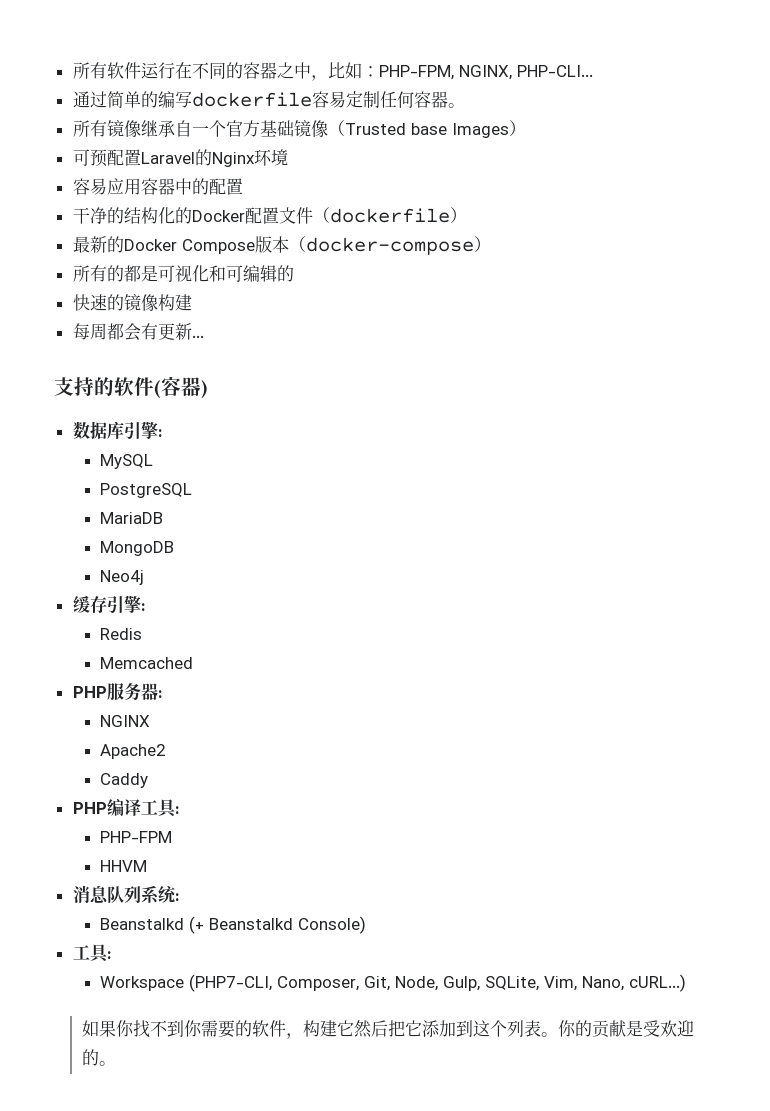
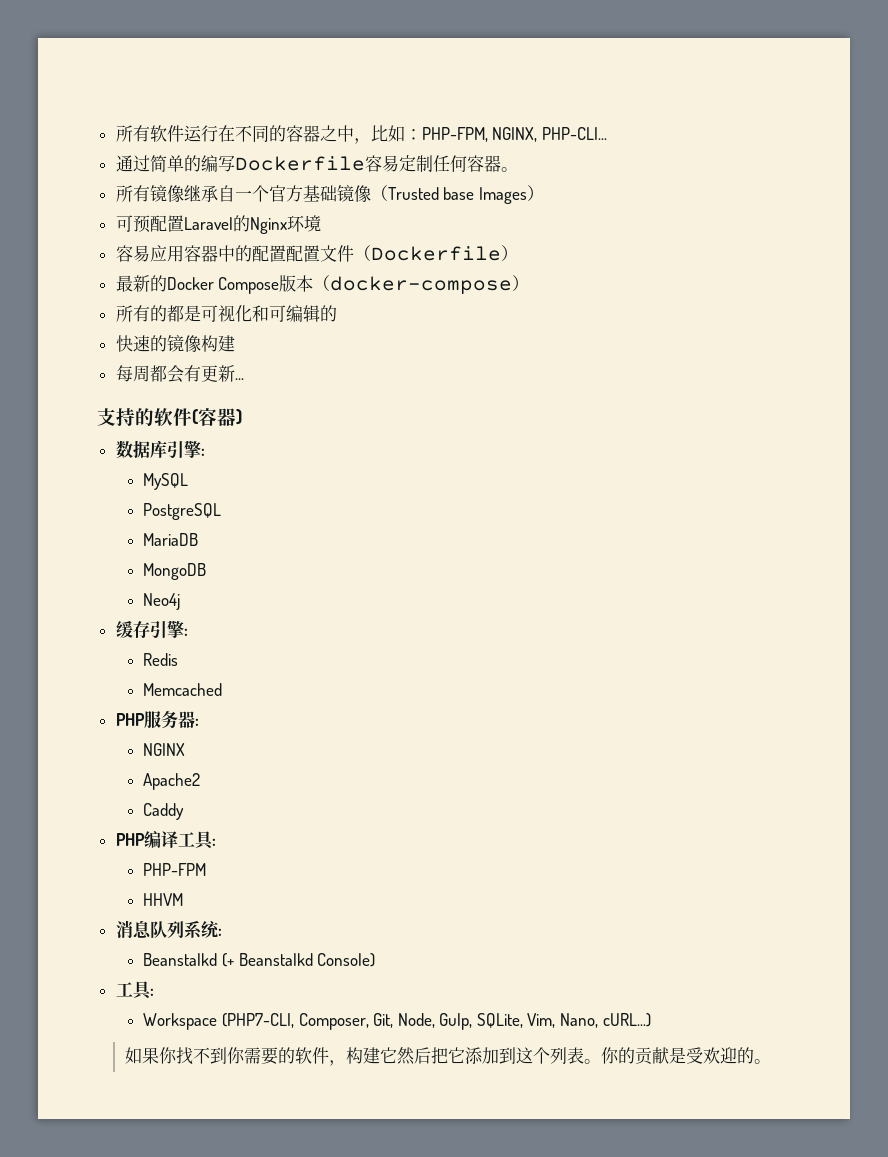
- 通过简单的编写dockerfile容易定制任何容器。
+ 通过简单的编写Dockerfile容易定制任何容器。
- 容易应用容器中的配置
- 干净的结构化的Docker配置文件（dockerfile）
+ 容易应用容器中的配置配置文件（Dockerfile）

